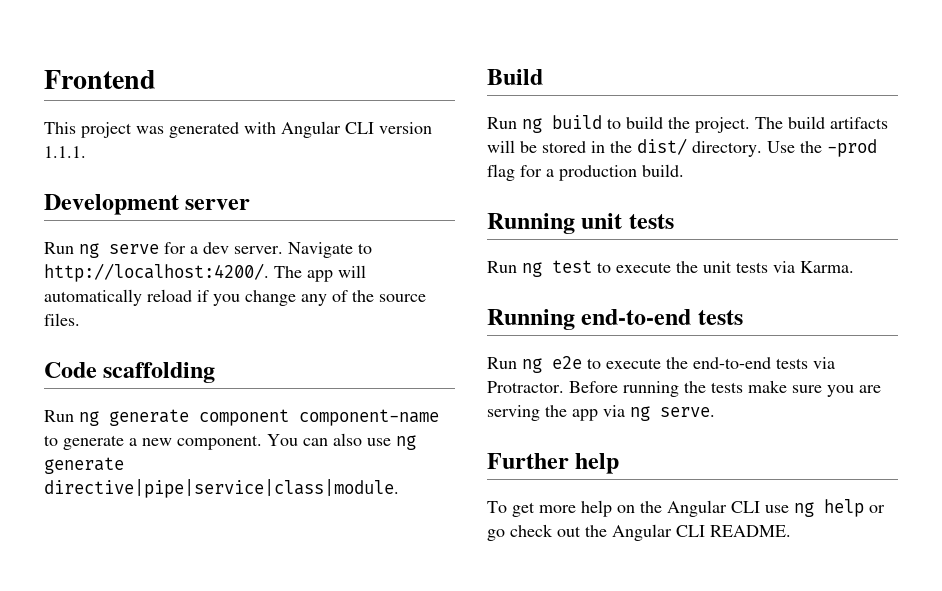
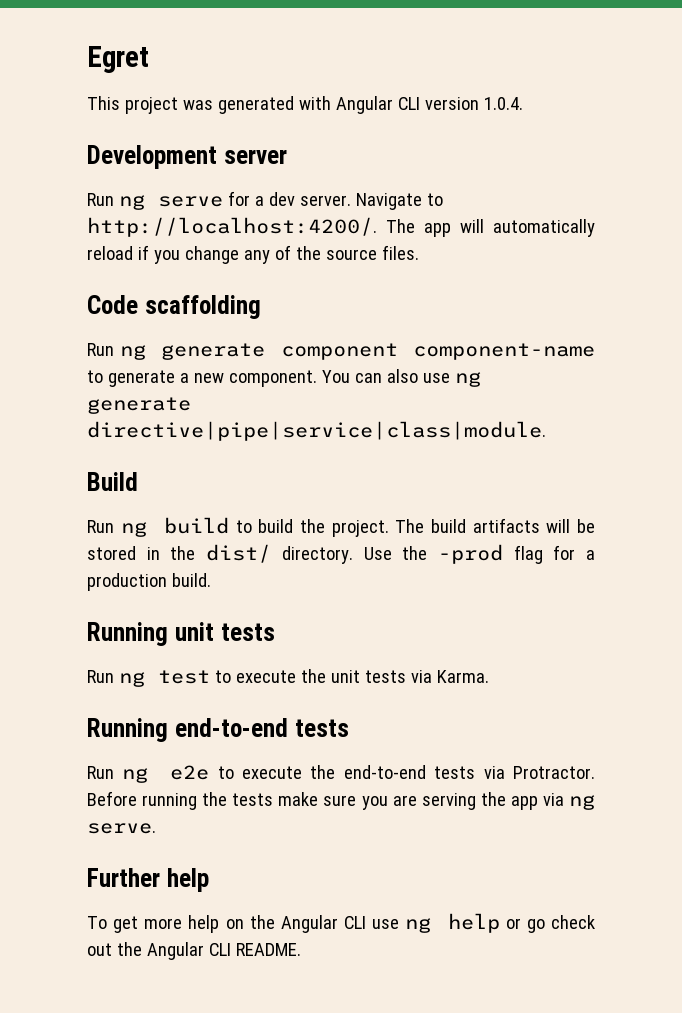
- Frontend
+ Egret
- This project was generated with Angular CLI version 1.1.1.
+ This project was generated with Angular CLI version 1.0.4.

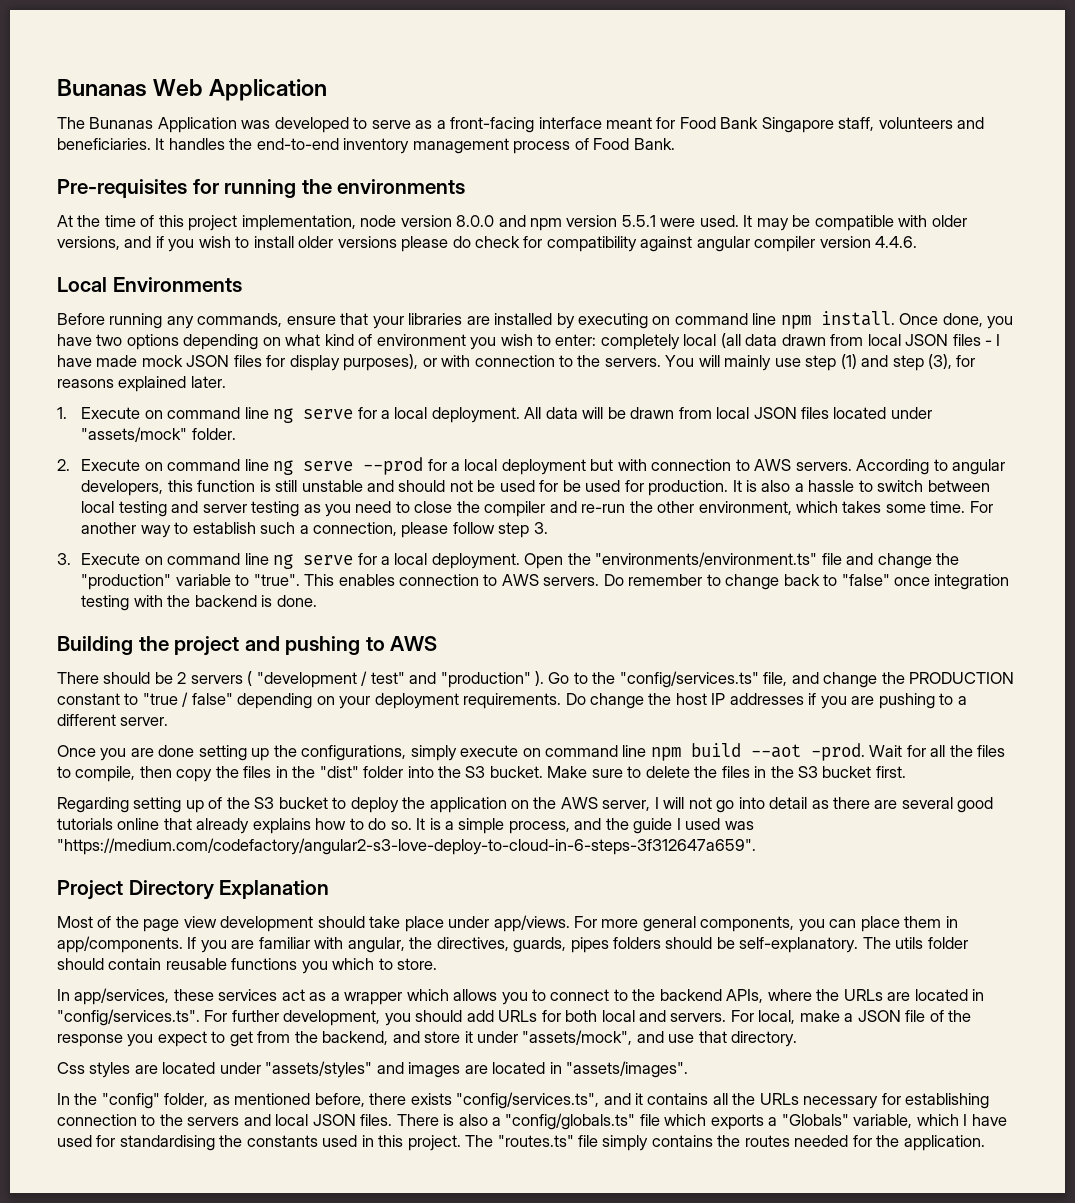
- Egret
- This project was generated with Angular CLI version 1.0.4.
- Development server
- Run ng serve for a dev server. Navigate to http://localhost:4200/. The app will automatically reload if you change any of the source files.
- Code scaffolding
- Run ng generate component component-name to generate a new component. You can also use ng generate directive|pipe|service|class|module.
- Build
- Run ng build to build the project. The build artifacts will be stored in the dist/ directory. Use the -prod flag for a production build.
- Running unit tests
- Run ng test to execute the unit tests via Karma.
- Running end-to-end tests
- Run ng e2e to execute the end-to-end tests via Protractor. Before running the tests make sure you are serving the app via ng serve.
- Further help
- To get more help on the Angular CLI use ng help or go check out the Angular CLI README.
+ Bunanas Web Application
+ The Bunanas Application was developed to serve as a front-facing interface meant for Food Bank Singapore staff, volunteers and beneficiaries. It handles the end-to-end inventory management process of Food Bank.
+ Pre-requisites for running the environments
+ At the time of this project implementation, node version 8.0.0 and npm version 5.5.1 were used. It may be compatible with older versions, and if you wish to install older versions please do check for compatibility against angular compiler version 4.4.6.
+ Local Environments
+ Before running any commands, ensure that your libraries are installed by executing on command line npm install. Once done, you have two options depending on what kind of environment you wish to enter: completely local (all data drawn from local JSON files - I have made mock JSON files for display purposes), or with connection to the servers. You will mainly use step (1) and step (3), for reasons explained later.
+ 1. Execute on command line ng serve for a local deployment. All data will be drawn from local JSON files located under "assets/mock" folder.
+ 2. Execute on command line ng serve --prod for a local deployment but with connection to AWS servers. According to angular developers, this function is still unstable and should not be used for be used for production. It is also a hassle to switch between local testing and server testing as you need to close the compiler and re-run the other environment, which takes some time. For another way to establish such a connection, please follow step 3.
+ 3. Execute on command line ng serve for a local deployment. Open the "environments/environment.ts" file and change the "production" variable to "true". This enables connection to AWS servers. Do remember to change back to "false" once integration testing with the backend is done.
+ Building the project and pushing to AWS
+ There should be 2 servers ( "development / test" and "production" ). Go to the "config/services.ts" file, and change the PRODUCTION constant to "true / false" depending on your deployment requirements. Do change the host IP addresses if you are pushing to a different server.
+ Once you are done setting up the configurations, simply execute on command line npm build --aot -prod. Wait for all the files to compile, then copy the files in the "dist" folder into the S3 bucket. Make sure to delete the files in the S3 bucket first.
+ Regarding setting up of the S3 bucket to deploy the application on the AWS server, I will not go into detail as there are several good tutorials online that already explains how to do so. It is a simple process, and the guide I used was "https://medium.com/codefactory/angular2-s3-love-deploy-to-cloud-in-6-steps-3f312647a659".
+ Project Directory Explanation
+ Most of the page view development should take place under app/views. For more general components, you can place them in app/components. If you are familiar with angular, the directives, guards, pipes folders should be self-explanatory. The utils folder should contain reusable functions you which to store.
+ In app/services, these services act as a wrapper which allows you to connect to the backend APIs, where the URLs are located in "config/services.ts". For further development, you should add URLs for both local and servers. For local, make a JSON file of the response you expect to get from the backend, and store it under "assets/mock", and use that directory.
+ Css styles are located under "assets/styles" and images are located in "assets/images".
+ In the "config" folder, as mentioned before, there exists "config/services.ts", and it contains all the URLs necessary for establishing connection to the servers and local JSON files. There is also a "config/globals.ts" file which exports a "Globals" variable, which I have used for standardising the constants used in this project. The "routes.ts" file simply contains the routes needed for the application.

